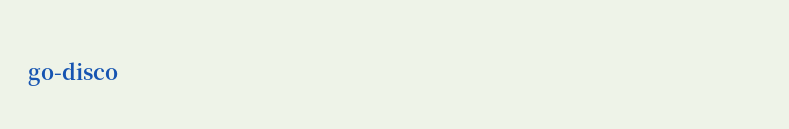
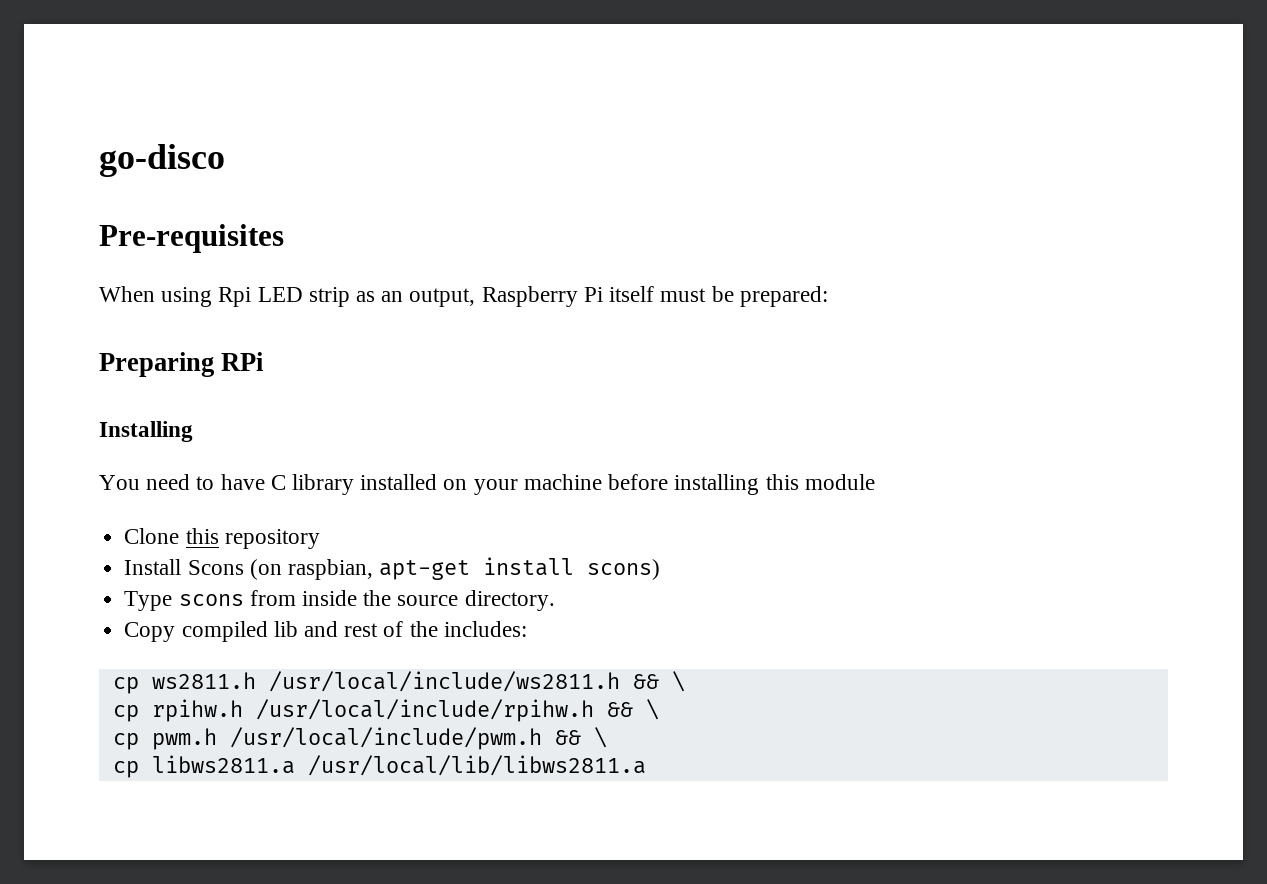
+ Pre-requisites
+ When using Rpi LED strip as an output, Raspberry Pi itself must be prepared:
+ Preparing RPi
+ Installing
+ You need to have C library installed on your machine before installing this module
+ Clone this repository
+ Install Scons (on raspbian, apt-get install scons)
+ Type scons from inside the source directory.
+ Copy compiled lib and rest of the includes:
+ cp ws2811.h /usr/local/include/ws2811.h && \
+ cp rpihw.h /usr/local/include/rpihw.h && \
+ cp pwm.h /usr/local/include/pwm.h && \
+ cp libws2811.a /usr/local/lib/libws2811.a

